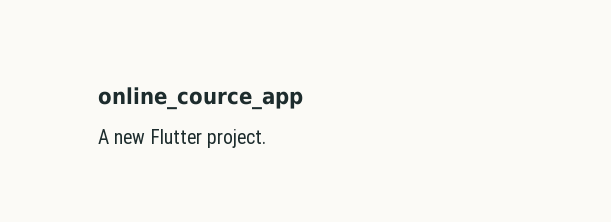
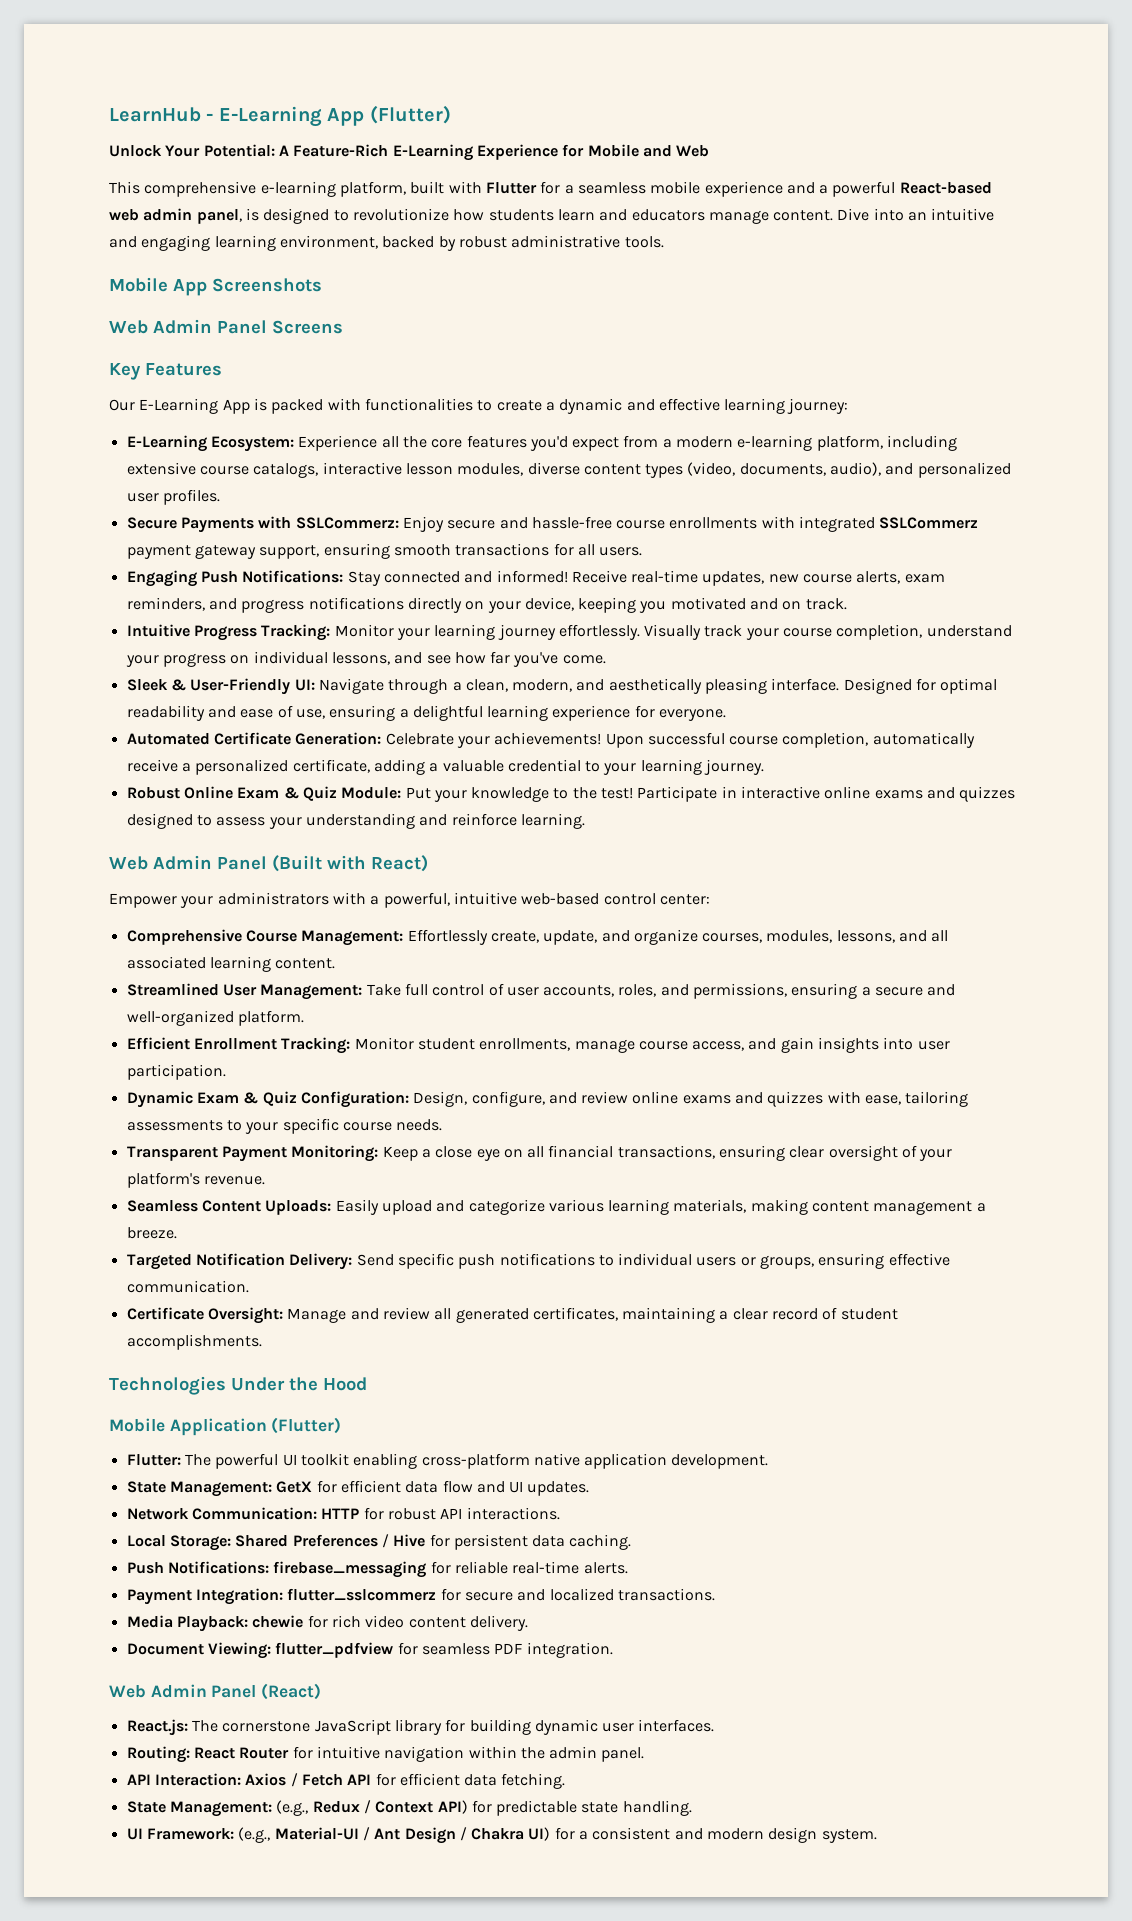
- online_cource_app
- A new Flutter project.
+ LearnHub - E-Learning App (Flutter)
+ Unlock Your Potential: A Feature-Rich E-Learning Experience for Mobile and Web
+ This comprehensive e-learning platform, built with Flutter for a seamless mobile experience and a powerful React-based web admin panel, is designed to revolutionize how students learn and educators manage content. Dive into an intuitive and engaging learning environment, backed by robust administrative tools.
+ Mobile App Screenshots
+ Web Admin Panel Screens
+ Key Features
+ Our E-Learning App is packed with functionalities to create a dynamic and effective learning journey:
+ E-Learning Ecosystem: Experience all the core features you'd expect from a modern e-learning platform, including extensive course catalogs, interactive lesson modules, diverse content types (video, documents, audio), and personalized user profiles.
+ Secure Payments with SSLCommerz: Enjoy secure and hassle-free course enrollments with integrated SSLCommerz payment gateway support, ensuring smooth transactions for all users.
+ Engaging Push Notifications: Stay connected and informed! Receive real-time updates, new course alerts, exam reminders, and progress notifications directly on your device, keeping you motivated and on track.
+ Intuitive Progress Tracking: Monitor your learning journey effortlessly. Visually track your course completion, understand your progress on individual lessons, and see how far you've come.
+ Sleek & User-Friendly UI: Navigate through a clean, modern, and aesthetically pleasing interface. Designed for optimal readability and ease of use, ensuring a delightful learning experience for everyone.
+ Automated Certificate Generation: Celebrate your achievements! Upon successful course completion, automatically receive a personalized certificate, adding a valuable credential to your learning journey.
+ Robust Online Exam & Quiz Module: Put your knowledge to the test! Participate in interactive online exams and quizzes designed to assess your understanding and reinforce learning.
+ Web Admin Panel (Built with React)
+ Empower your administrators with a powerful, intuitive web-based control center:
+ Comprehensive Course Management: Effortlessly create, update, and organize courses, modules, lessons, and all associated learning content.
+ Streamlined User Management: Take full control of user accounts, roles, and permissions, ensuring a secure and well-organized platform.
+ Efficient Enrollment Tracking: Monitor student enrollments, manage course access, and gain insights into user participation.
+ Dynamic Exam & Quiz Configuration: Design, configure, and review online exams and quizzes with ease, tailoring assessments to your specific course needs.
+ Transparent Payment Monitoring: Keep a close eye on all financial transactions, ensuring clear oversight of your platform's revenue.
+ Seamless Content Uploads: Easily upload and categorize various learning materials, making content management a breeze.
+ Targeted Notification Delivery: Send specific push notifications to individual users or groups, ensuring effective communication.
+ Certificate Oversight: Manage and review all generated certificates, maintaining a clear record of student accomplishments.
+ Technologies Under the Hood
+ Mobile Application (Flutter)
+ Flutter: The powerful UI toolkit enabling cross-platform native application development.
+ State Management: GetX for efficient data flow and UI updates.
+ Network Communication: HTTP for robust API interactions.
+ Local Storage: Shared Preferences / Hive for persistent data caching.
+ Push Notifications: firebase_messaging for reliable real-time alerts.
+ Payment Integration: flutter_sslcommerz for secure and localized transactions.
+ Media Playback: chewie for rich video content delivery.
+ Document Viewing: flutter_pdfview for seamless PDF integration.
+ Web Admin Panel (React)
+ React.js: The cornerstone JavaScript library for building dynamic user interfaces.
+ Routing: React Router for intuitive navigation within the admin panel.
+ API Interaction: Axios / Fetch API for efficient data fetching.
+ State Management: (e.g., Redux / Context API) for predictable state handling.
+ UI Framework: (e.g., Material-UI / Ant Design / Chakra UI) for a consistent and modern design system.

